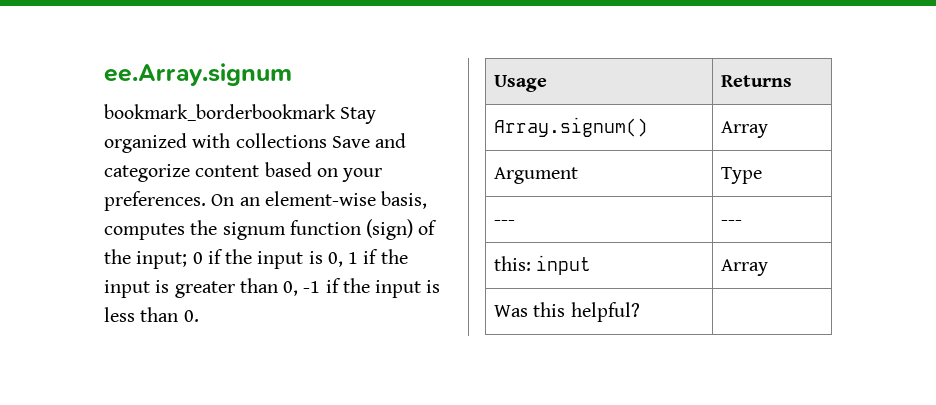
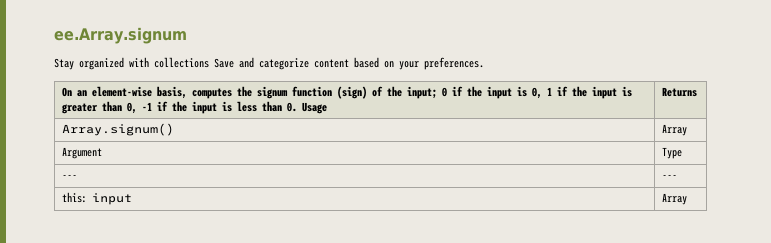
- bookmark_borderbookmark Stay organized with collections Save and categorize content based on your preferences. On an element-wise basis, computes the signum function (sign) of the input; 0 if the input is 0, 1 if the input is greater than 0, -1 if the input is less than 0.
- Usage | Returns
+ Stay organized with collections Save and categorize content based on your preferences.
+ On an element-wise basis, computes the signum function (sign) of the input; 0 if the input is 0, 1 if the input is greater than 0, -1 if the input is less than 0. Usage | Returns
- Was this helpful? |

